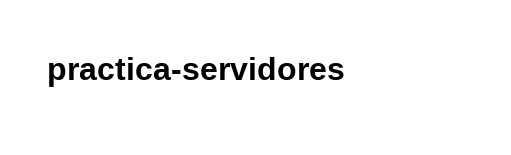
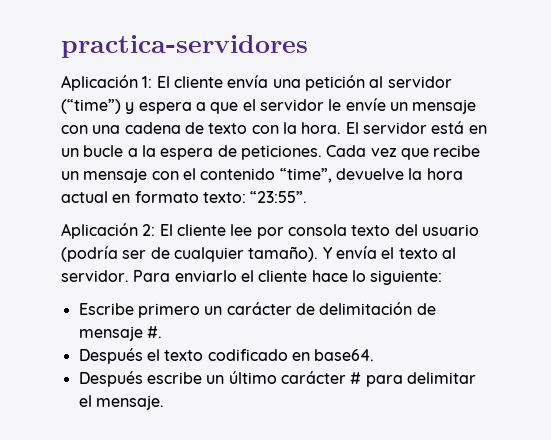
+ Aplicación 1: El cliente envía una petición al servidor (“time”) y espera a que el servidor le envíe un mensaje con una cadena de texto con la hora. El servidor está en un bucle a la espera de peticiones. Cada vez que recibe un mensaje con el contenido “time”, devuelve la hora actual en formato texto: “23:55”.
+ Aplicación 2: El cliente lee por consola texto del usuario (podría ser de cualquier tamaño). Y envía el texto al servidor. Para enviarlo el cliente hace lo siguiente:
+ Escribe primero un carácter de delimitación de mensaje #.
+ Después el texto codificado en base64.
+ Después escribe un último carácter # para delimitar el mensaje.

